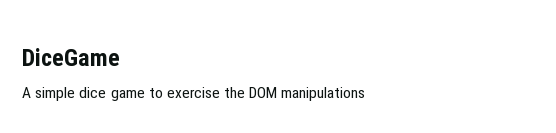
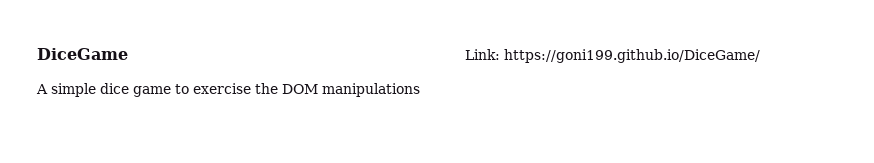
- A simple dice game to exercise the DOM manipulations
+ A simple dice game to exercise the DOM manipulations Link: https://goni199.github.io/DiceGame/

